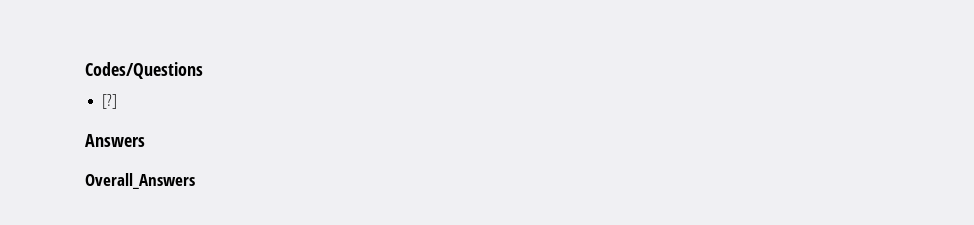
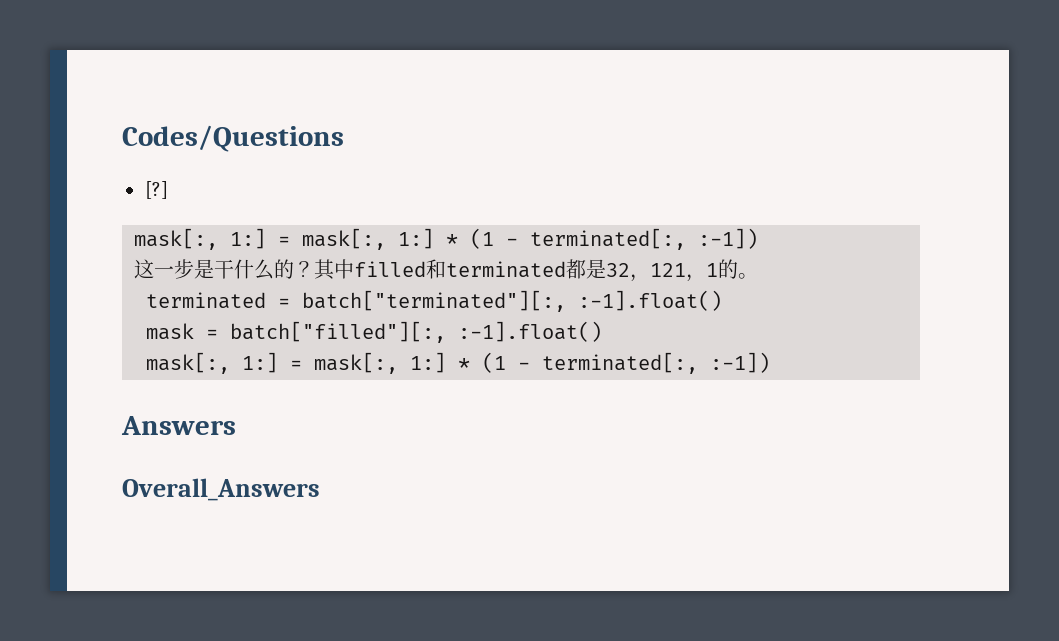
  [?]
+ mask[:, 1:] = mask[:, 1:] * (1 - terminated[:, :-1])
+ 这一步是干什么的？其中filled和terminated都是32，121，1的。
+ terminated = batch["terminated"][:, :-1].float()
+ mask = batch["filled"][:, :-1].float()
+ mask[:, 1:] = mask[:, 1:] * (1 - terminated[:, :-1])

